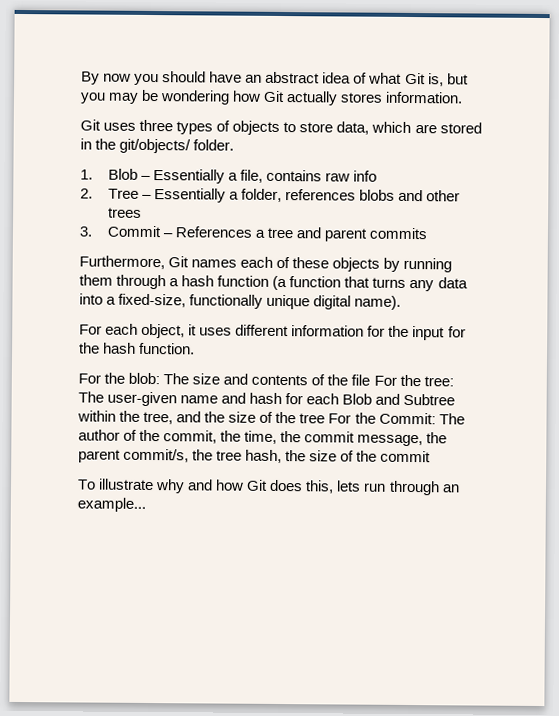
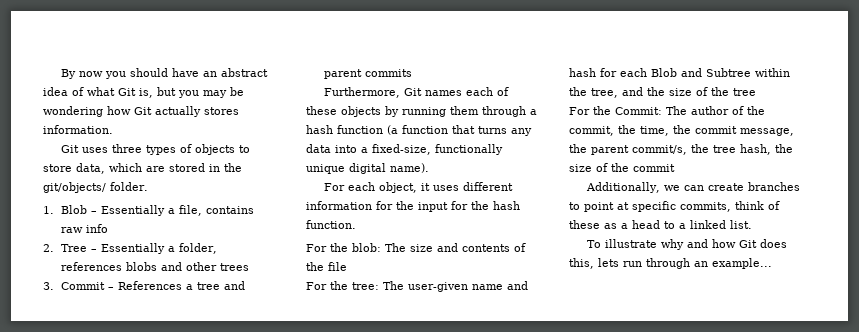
- For the blob: The size and contents of the file For the tree: The user-given name and hash for each Blob and Subtree within the tree, and the size of the tree For the Commit: The author of the commit, the time, the commit message, the parent commit/s, the tree hash, the size of the commit
+ For the blob: The size and contents of the file
+ For the tree: The user-given name and hash for each Blob and Subtree within the tree, and the size of the tree
+ For the Commit: The author of the commit, the time, the commit message, the parent commit/s, the tree hash, the size of the commit
+ Additionally, we can create branches to point at specific commits, think of these as a head to a linked list.

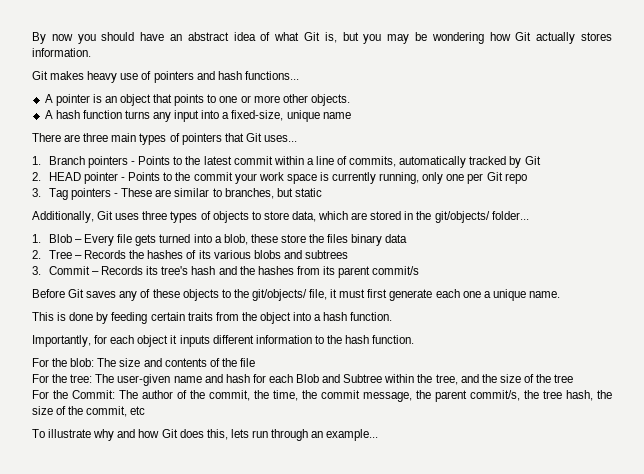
- Git uses three types of objects to store data, which are stored in the git/objects/ folder.
+ Git makes heavy use of pointers and hash functions...
+ A pointer is an object that points to one or more other objects.
+ A hash function turns any input into a fixed-size, unique name
+ There are three main types of pointers that Git uses...
+ 1. Branch pointers - Points to the latest commit within a line of commits, automatically tracked by Git
+ 2. HEAD pointer - Points to the commit your work space is currently running, only one per Git repo
+ 3. Tag pointers - These are similar to branches, but static
+ Additionally, Git uses three types of objects to store data, which are stored in the git/objects/ folder...
- 1. Blob – Essentially a file, contains raw info
- 2. Tree – Essentially a folder, references blobs and other trees
- 3. Commit – References a tree and parent commits
- Furthermore, Git names each of these objects by running them through a hash function (a function that turns any data into a fixed-size, functionally unique digital name).
- For each object, it uses different information for the input for the hash function.
+ 1. Blob – Every file gets turned into a blob, these store the files binary data
+ 2. Tree – Records the hashes of its various blobs and subtrees
+ 3. Commit – Records its tree's hash and the hashes from its parent commit/s
+ Before Git saves any of these objects to the git/objects/ file, it must first generate each one a unique name.
+ This is done by feeding certain traits from the object into a hash function.
+ Importantly, for each object it inputs different information to the hash function.
- For the Commit: The author of the commit, the time, the commit message, the parent commit/s, the tree hash, the size of the commit
- Additionally, we can create branches to point at specific commits, think of these as a head to a linked list.
+ For the Commit: The author of the commit, the time, the commit message, the parent commit/s, the tree hash, the size of the commit, etc

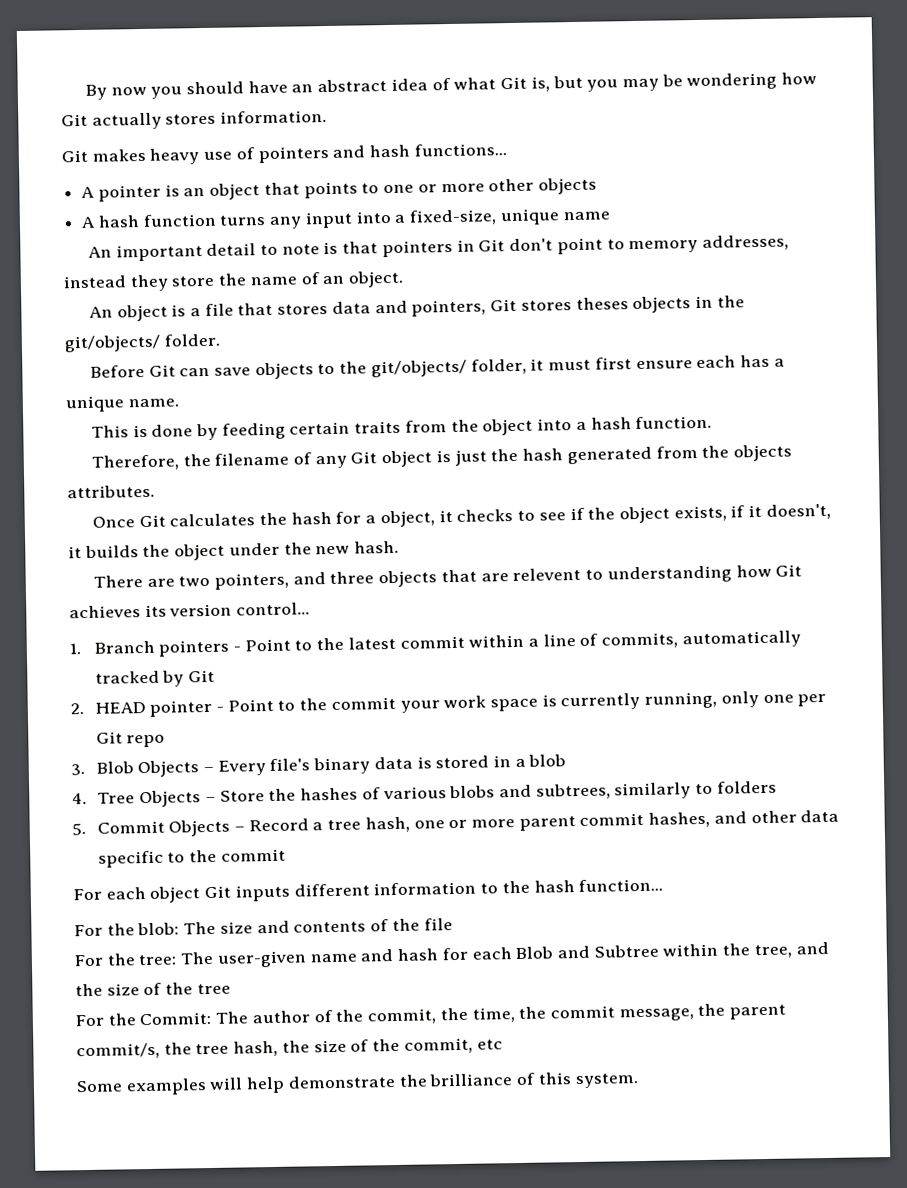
- A pointer is an object that points to one or more other objects.
+ A pointer is an object that points to one or more other objects
- There are three main types of pointers that Git uses...
- 1. Branch pointers - Points to the latest commit within a line of commits, automatically tracked by Git
- 2. HEAD pointer - Points to the commit your work space is currently running, only one per Git repo
- 3. Tag pointers - These are similar to branches, but static
- Additionally, Git uses three types of objects to store data, which are stored in the git/objects/ folder...
- 1. Blob – Every file gets turned into a blob, these store the files binary data
- 2. Tree – Records the hashes of its various blobs and subtrees
- 3. Commit – Records its tree's hash and the hashes from its parent commit/s
- Before Git saves any of these objects to the git/objects/ file, it must first generate each one a unique name.
+ An important detail to note is that pointers in Git don't point to memory addresses, instead they store the name of an object.
+ An object is a file that stores data and pointers, Git stores theses objects in the git/objects/ folder.
+ Before Git can save objects to the git/objects/ folder, it must first ensure each has a unique name.
- Importantly, for each object it inputs different information to the hash function.
+ Therefore, the filename of any Git object is just the hash generated from the objects attributes.
+ Once Git calculates the hash for a object, it checks to see if the object exists, if it doesn't, it builds the object under the new hash.
+ There are two pointers, and three objects that are relevent to understanding how Git achieves its version control...
+ 1. Branch pointers - Point to the latest commit within a line of commits, automatically tracked by Git
+ 2. HEAD pointer - Point to the commit your work space is currently running, only one per Git repo
+ 3. Blob Objects – Every file's binary data is stored in a blob
+ 4. Tree Objects – Store the hashes of various blobs and subtrees, similarly to folders
+ 5. Commit Objects – Record a tree hash, one or more parent commit hashes, and other data specific to the commit
+ For each object Git inputs different information to the hash function...
- To illustrate why and how Git does this, lets run through an example...
+ Some examples will help demonstrate the brilliance of this system.

